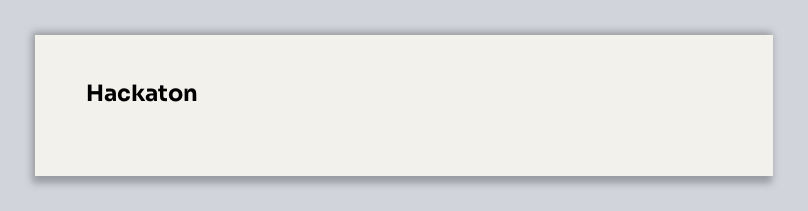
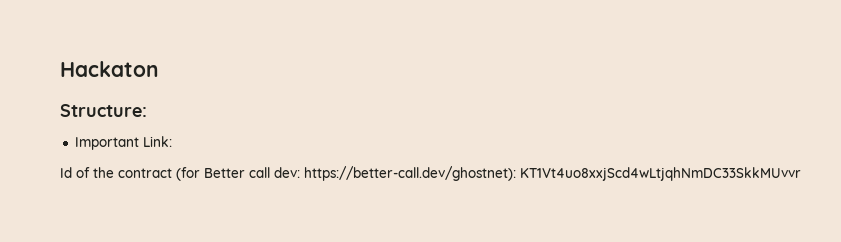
+ Structure:
+ Important Link:
+ Id of the contract (for Better call dev: https://better-call.dev/ghostnet): KT1Vt4uo8xxjScd4wLtjqhNmDC33SkkMUvvr

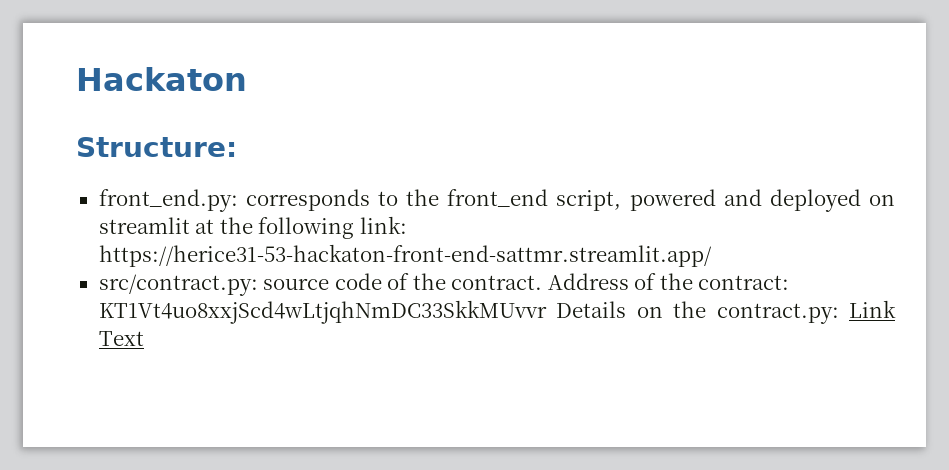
- Important Link:
- Id of the contract (for Better call dev: https://better-call.dev/ghostnet): KT1Vt4uo8xxjScd4wLtjqhNmDC33SkkMUvvr
+ front_end.py: corresponds to the front_end script, powered and deployed on streamlit at the following link: https://herice31-53-hackaton-front-end-sattmr.streamlit.app/
+ src/contract.py: source code of the contract. Address of the contract: KT1Vt4uo8xxjScd4wLtjqhNmDC33SkkMUvvr Details on the contract.py: Link Text

